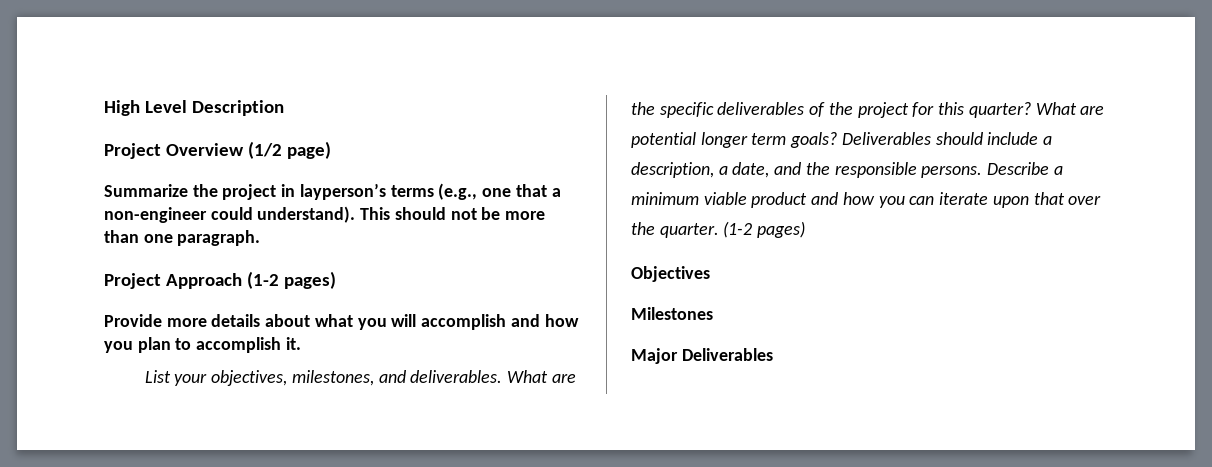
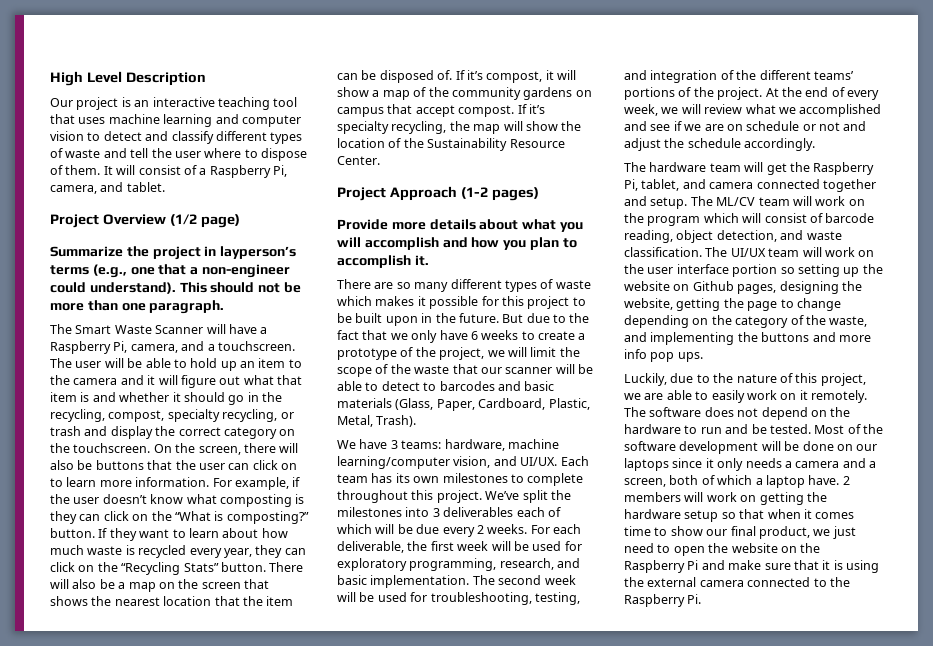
+ Our project is an interactive teaching tool that uses machine learning and computer vision to detect and classify different types of waste and tell the user where to dispose of them. It will consist of a Raspberry Pi, camera, and tablet.
+ The Smart Waste Scanner will have a Raspberry Pi, camera, and a touchscreen. The user will be able to hold up an item to the camera and it will figure out what that item is and whether it should go in the recycling, compost, specialty recycling, or trash and display the correct category on the touchscreen. On the screen, there will also be buttons that the user can click on to learn more information. For example, if the user doesn’t know what composting is they can click on the “What is composting?” button. If they want to learn about how much waste is recycled every year, they can click on the “Recycling Stats” button. There will also be a map on the screen that shows the nearest location that the item can be disposed of. If it’s compost, it will show a map of the community gardens on campus that accept compost. If it’s specialty recycling, the map will show the location of the Sustainability Resource Center.
- List your objectives, milestones, and deliverables. What are the specific deliverables of the project for this quarter? What are potential longer term goals? Deliverables should include a description, a date, and the responsible persons. Describe a minimum viable product and how you can iterate upon that over the quarter. (1-2 pages)
- Objectives
- Milestones
- Major Deliverables
+ There are so many different types of waste which makes it possible for this project to be built upon in the future. But due to the fact that we only have 6 weeks to create a prototype of the project, we will limit the scope of the waste that our scanner will be able to detect to barcodes and basic materials (Glass, Paper, Cardboard, Plastic, Metal, Trash).
+ We have 3 teams: hardware, machine learning/computer vision, and UI/UX. Each team has its own milestones to complete throughout this project. We’ve split the milestones into 3 deliverables each of which will be due every 2 weeks. For each deliverable, the first week will be used for exploratory programming, research, and basic implementation. The second week will be used for troubleshooting, testing, and integration of the different teams’ portions of the project. At the end of every week, we will review what we accomplished and see if we are on schedule or not and adjust the schedule accordingly.
+ The hardware team will get the Raspberry Pi, tablet, and camera connected together and setup. The ML/CV team will work on the program which will consist of barcode reading, object detection, and waste classification. The UI/UX team will work on the user interface portion so setting up the website on Github pages, designing the website, getting the page to change depending on the category of the waste, and implementing the buttons and more info pop ups.
+ Luckily, due to the nature of this project, we are able to easily work on it remotely. The software does not depend on the hardware to run and be tested. Most of the software development will be done on our laptops since it only needs a camera and a screen, both of which a laptop have. 2 members will work on getting the hardware setup so that when it comes time to show our final product, we just need to open the website on the Raspberry Pi and make sure that it is using the external camera connected to the Raspberry Pi.

